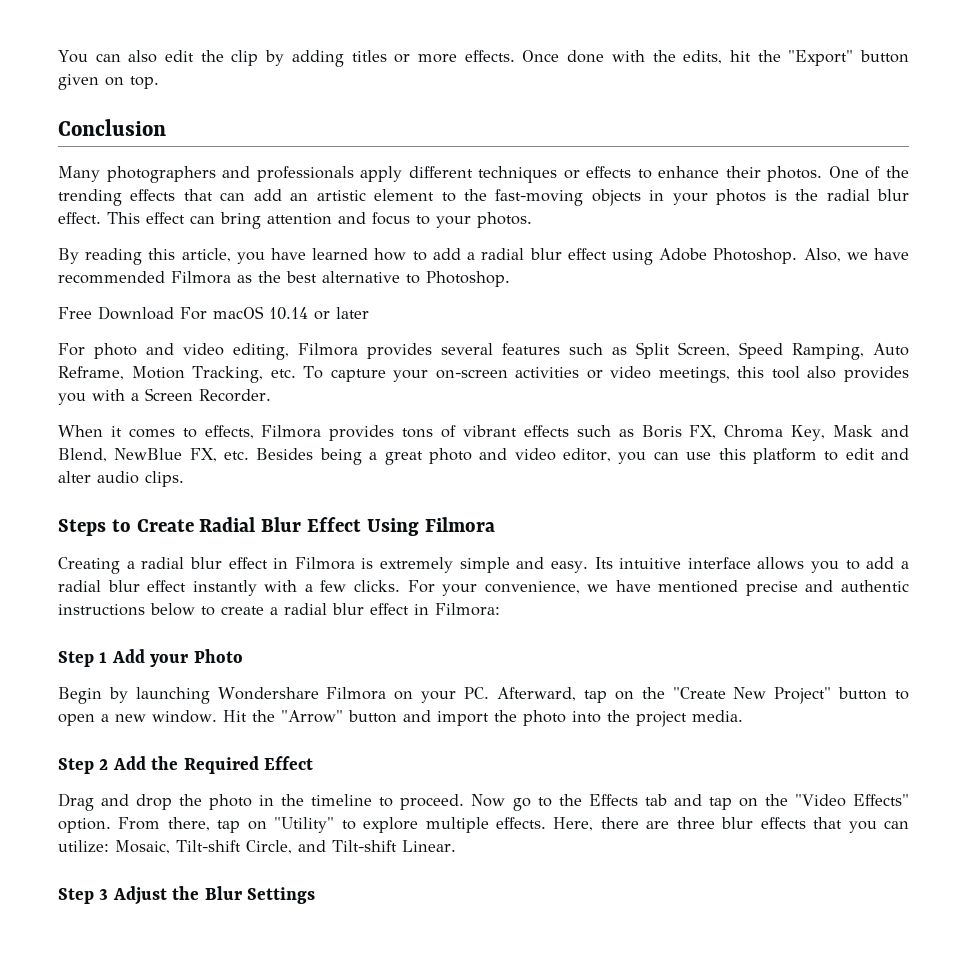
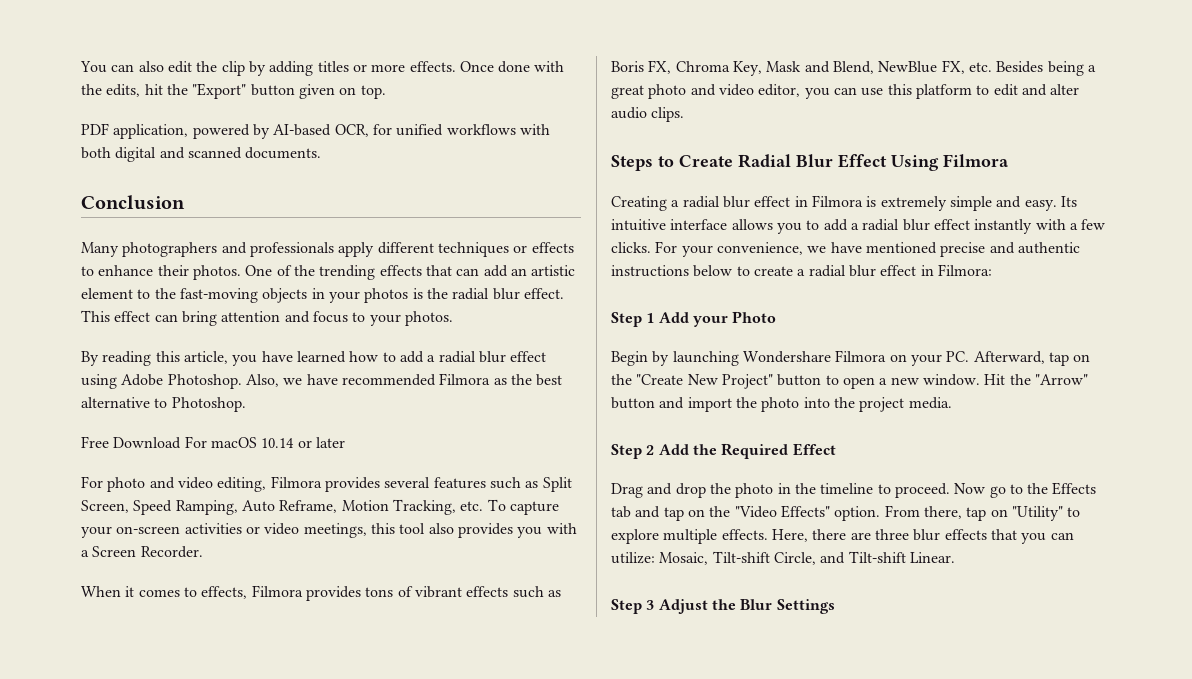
+ PDF application, powered by AI-based OCR, for unified workflows with both digital and scanned documents.

